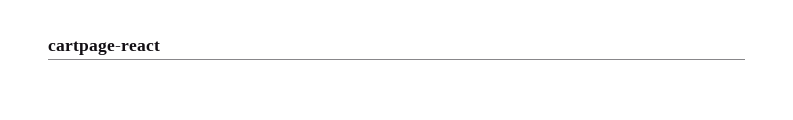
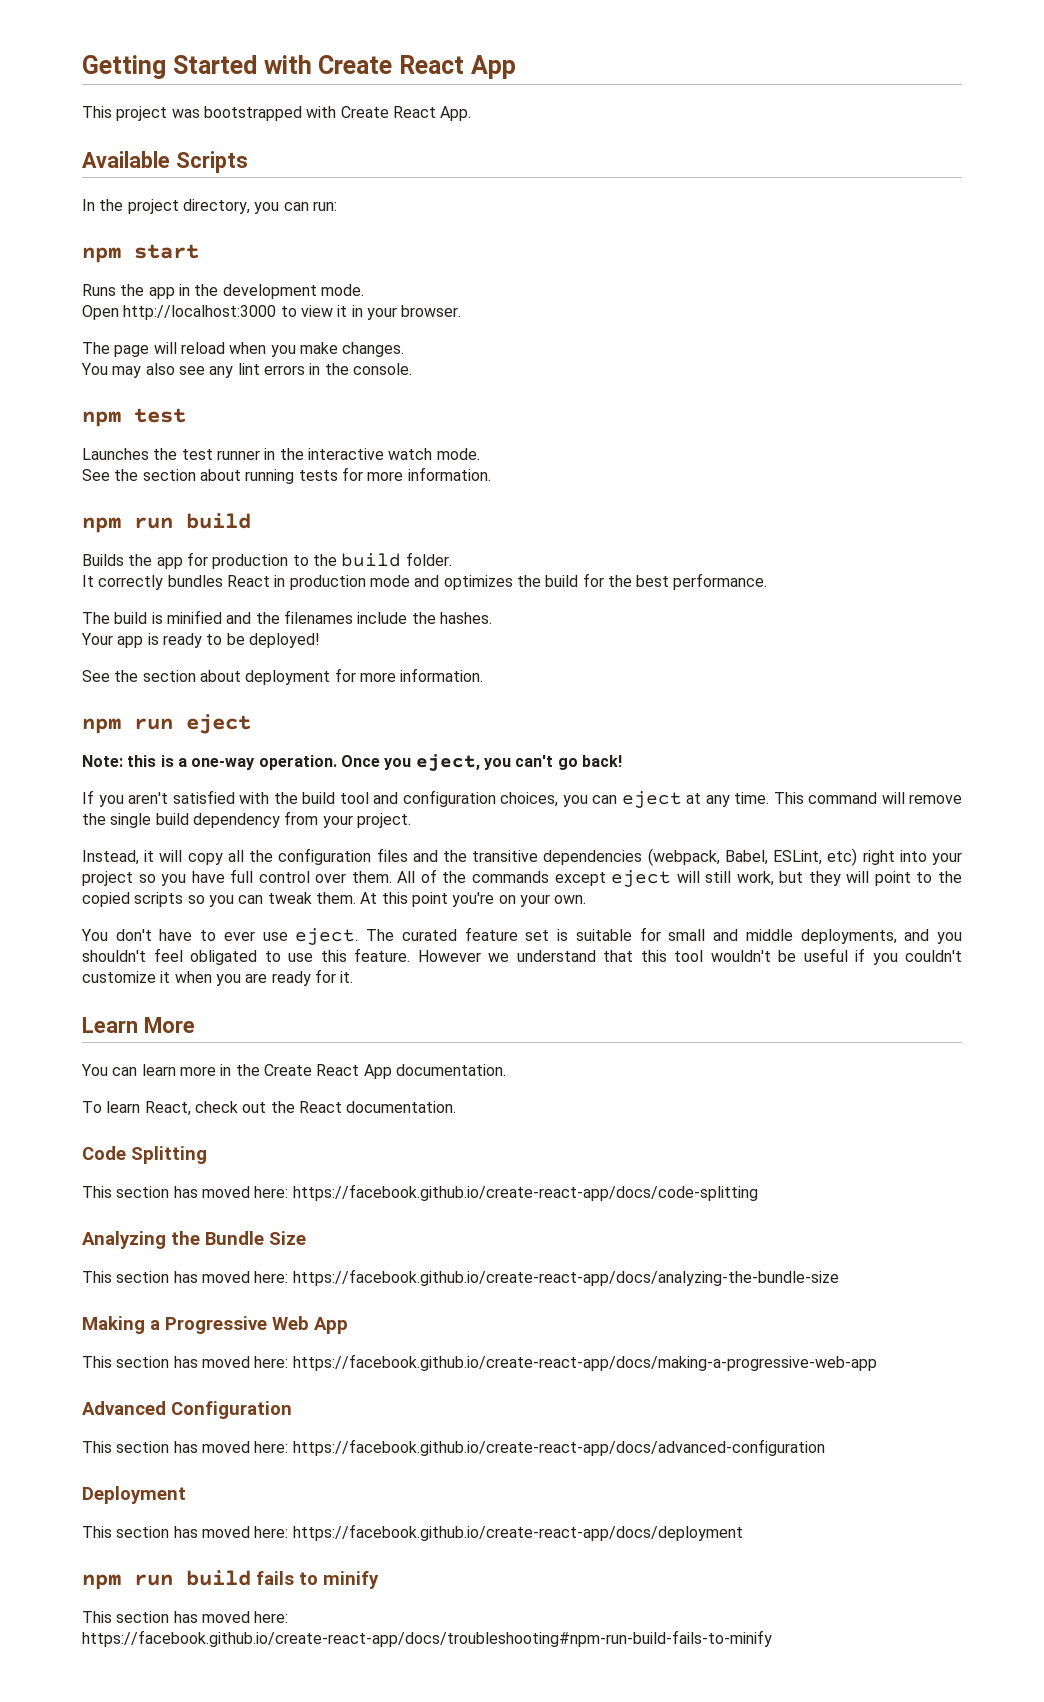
- cartpage-react
+ Getting Started with Create React App
+ This project was bootstrapped with Create React App.
+ Available Scripts
+ In the project directory, you can run:
+ npm start
+ Runs the app in the development mode.
+ Open http://localhost:3000 to view it in your browser.
+ The page will reload when you make changes.
+ You may also see any lint errors in the console.
+ npm test
+ Launches the test runner in the interactive watch mode.
+ See the section about running tests for more information.
+ npm run build
+ Builds the app for production to the build folder.
+ It correctly bundles React in production mode and optimizes the build for the best performance.
+ The build is minified and the filenames include the hashes.
+ Your app is ready to be deployed!
+ See the section about deployment for more information.
+ npm run eject
+ Note: this is a one-way operation. Once you eject, you can't go back!
+ If you aren't satisfied with the build tool and configuration choices, you can eject at any time. This command will remove the single build dependency from your project.
+ Instead, it will copy all the configuration files and the transitive dependencies (webpack, Babel, ESLint, etc) right into your project so you have full control over them. All of the commands except eject will still work, but they will point to the copied scripts so you can tweak them. At this point you're on your own.
+ You don't have to ever use eject. The curated feature set is suitable for small and middle deployments, and you shouldn't feel obligated to use this feature. However we understand that this tool wouldn't be useful if you couldn't customize it when you are ready for it.
+ Learn More
+ You can learn more in the Create React App documentation.
+ To learn React, check out the React documentation.
+ Code Splitting
+ This section has moved here: https://facebook.github.io/create-react-app/docs/code-splitting
+ Analyzing the Bundle Size
+ This section has moved here: https://facebook.github.io/create-react-app/docs/analyzing-the-bundle-size
+ Making a Progressive Web App
+ This section has moved here: https://facebook.github.io/create-react-app/docs/making-a-progressive-web-app
+ Advanced Configuration
+ This section has moved here: https://facebook.github.io/create-react-app/docs/advanced-configuration
+ Deployment
+ This section has moved here: https://facebook.github.io/create-react-app/docs/deployment
+ npm run build fails to minify
+ This section has moved here: https://facebook.github.io/create-react-app/docs/troubleshooting#npm-run-build-fails-to-minify

